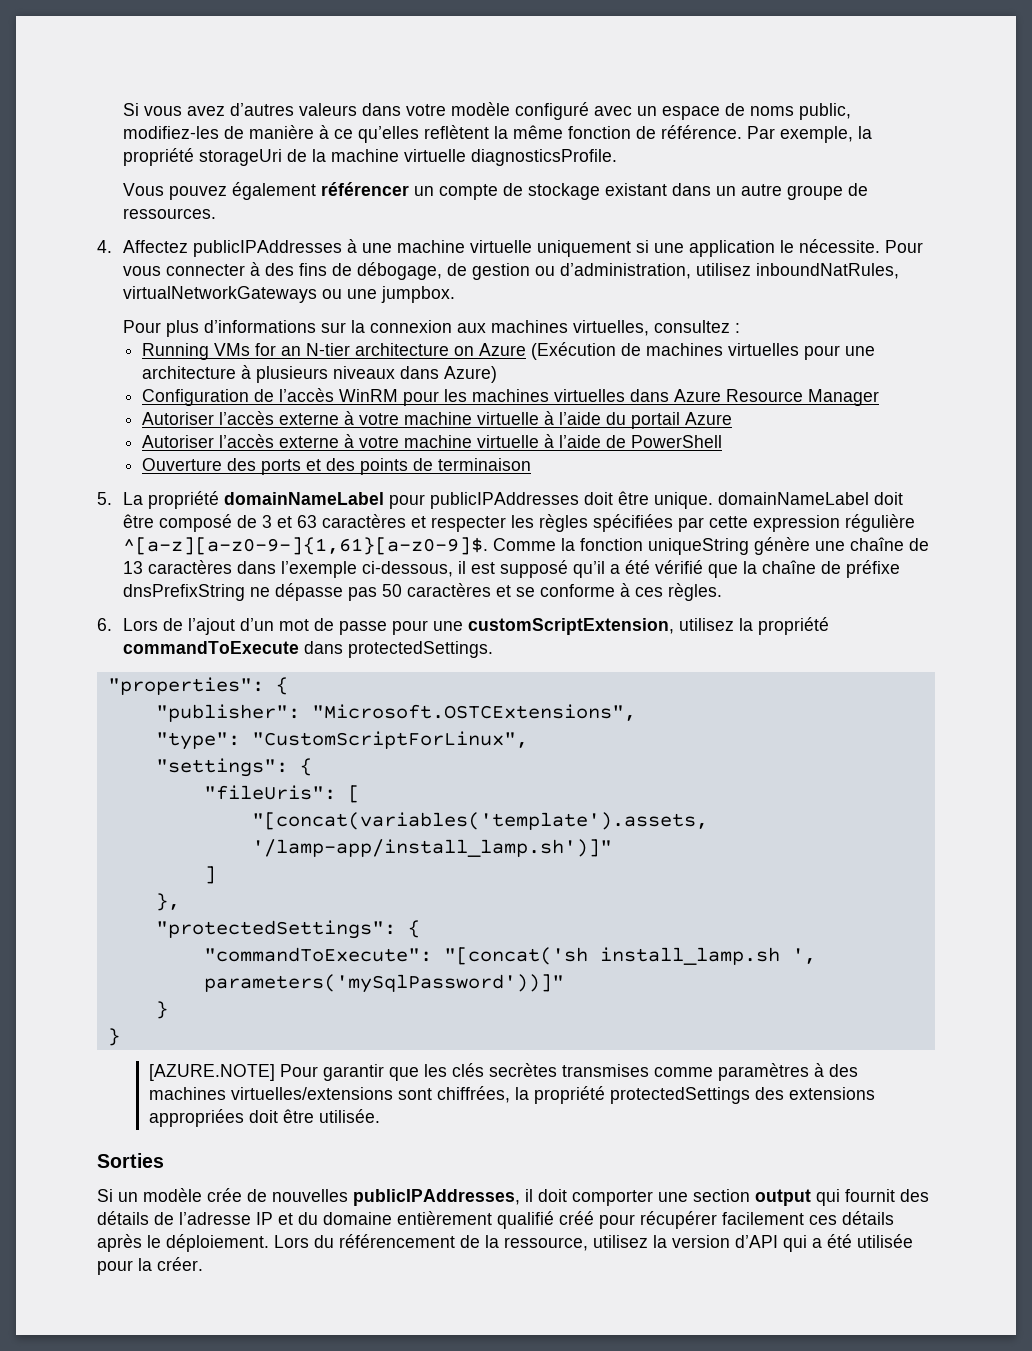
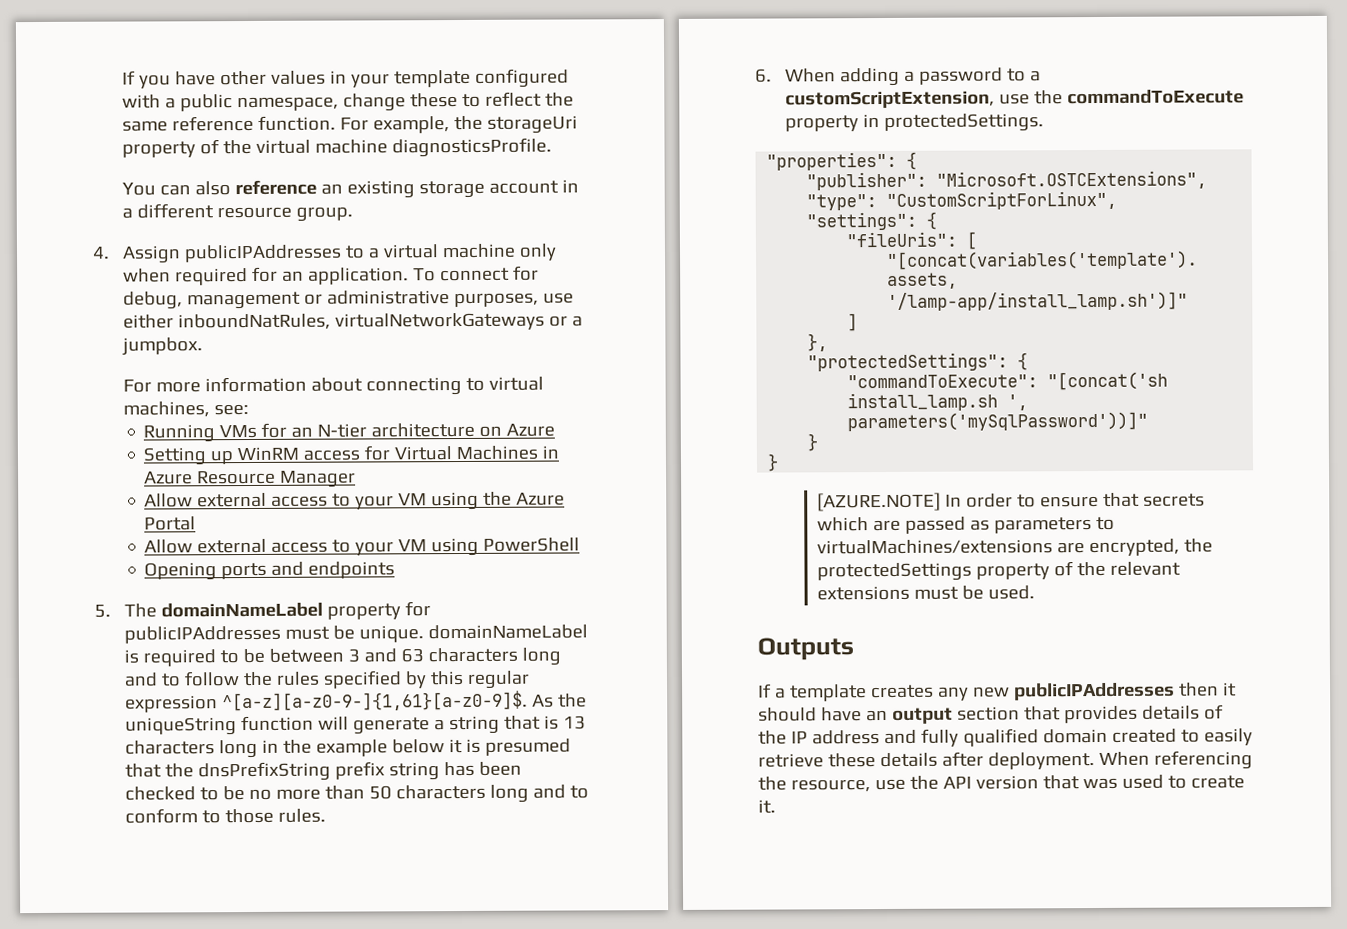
- Si vous avez d’autres valeurs dans votre modèle configuré avec un espace de noms public, modifiez-les de manière à ce qu’elles reflètent la même fonction de référence. Par exemple, la propriété storageUri de la machine virtuelle diagnosticsProfile.
- Vous pouvez également référencer un compte de stockage existant dans un autre groupe de ressources.
- 4. Affectez publicIPAddresses à une machine virtuelle uniquement si une application le nécessite. Pour vous connecter à des fins de débogage, de gestion ou d’administration, utilisez inboundNatRules, virtualNetworkGateways ou une jumpbox.
- Pour plus d’informations sur la connexion aux machines virtuelles, consultez :
+ If you have other values in your template configured with a public namespace, change these to reflect the same reference function. For example, the storageUri property of the virtual machine diagnosticsProfile.
+ You can also reference an existing storage account in a different resource group.
+ 4. Assign publicIPAddresses to a virtual machine only when required for an application. To connect for debug, management or administrative purposes, use either inboundNatRules, virtualNetworkGateways or a jumpbox.
+ For more information about connecting to virtual machines, see:
- Running VMs for an N-tier architecture on Azure (Exécution de machines virtuelles pour une architecture à plusieurs niveaux dans Azure)
- Configuration de l’accès WinRM pour les machines virtuelles dans Azure Resource Manager
- Autoriser l’accès externe à votre machine virtuelle à l’aide du portail Azure
- Autoriser l’accès externe à votre machine virtuelle à l’aide de PowerShell
- Ouverture des ports et des points de terminaison
- 5. La propriété domainNameLabel pour publicIPAddresses doit être unique. domainNameLabel doit être composé de 3 et 63 caractères et respecter les règles spécifiées par cette expression régulière ^[a-z][a-z0-9-]{1,61}[a-z0-9]$. Comme la fonction uniqueString génère une chaîne de 13 caractères dans l’exemple ci-dessous, il est supposé qu’il a été vérifié que la chaîne de préfixe dnsPrefixString ne dépasse pas 50 caractères et se conforme à ces règles.
- 6. Lors de l’ajout d’un mot de passe pour une customScriptExtension, utilisez la propriété commandToExecute dans protectedSettings.
+ Running VMs for an N-tier architecture on Azure
+ Setting up WinRM access for Virtual Machines in Azure Resource Manager
+ Allow external access to your VM using the Azure Portal
+ Allow external access to your VM using PowerShell
+ Opening ports and endpoints
+ 5. The domainNameLabel property for publicIPAddresses must be unique. domainNameLabel is required to be between 3 and 63 characters long and to follow the rules specified by this regular expression ^[a-z][a-z0-9-]{1,61}[a-z0-9]$. As the uniqueString function will generate a string that is 13 characters long in the example below it is presumed that the dnsPrefixString prefix string has been checked to be no more than 50 characters long and to conform to those rules.
+ 6. When adding a password to a customScriptExtension, use the commandToExecute property in protectedSettings.
- [AZURE.NOTE] Pour garantir que les clés secrètes transmises comme paramètres à des machines virtuelles/extensions sont chiffrées, la propriété protectedSettings des extensions appropriées doit être utilisée.
- Sorties
- Si un modèle crée de nouvelles publicIPAddresses, il doit comporter une section output qui fournit des détails de l’adresse IP et du domaine entièrement qualifié créé pour récupérer facilement ces détails après le déploiement. Lors du référencement de la ressource, utilisez la version d’API qui a été utilisée pour la créer.
+ [AZURE.NOTE] In order to ensure that secrets which are passed as parameters to virtualMachines/extensions are encrypted, the protectedSettings property of the relevant extensions must be used.
+ Outputs
+ If a template creates any new publicIPAddresses then it should have an output section that provides details of the IP address and fully qualified domain created to easily retrieve these details after deployment. When referencing the resource, use the API version that was used to create it.

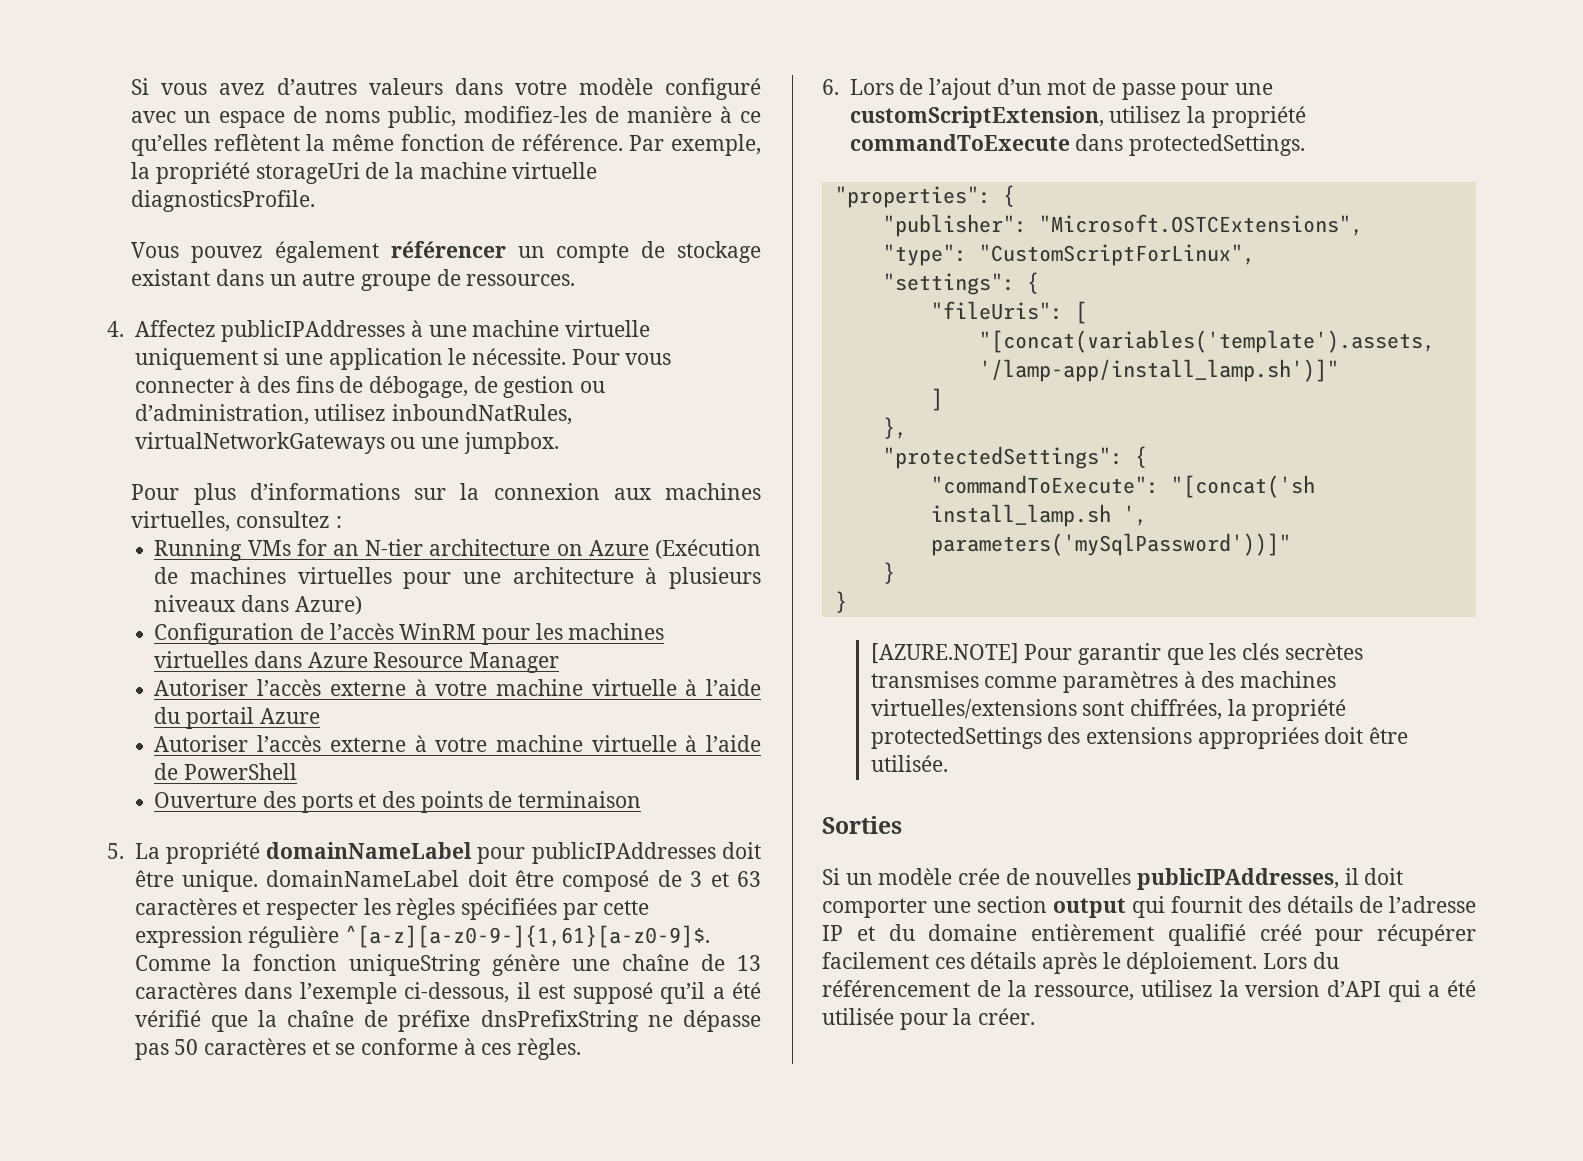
- If you have other values in your template configured with a public namespace, change these to reflect the same reference function. For example, the storageUri property of the virtual machine diagnosticsProfile.
- You can also reference an existing storage account in a different resource group.
- 4. Assign publicIPAddresses to a virtual machine only when required for an application. To connect for debug, management or administrative purposes, use either inboundNatRules, virtualNetworkGateways or a jumpbox.
- For more information about connecting to virtual machines, see:
+ Si vous avez d’autres valeurs dans votre modèle configuré avec un espace de noms public, modifiez-les de manière à ce qu’elles reflètent la même fonction de référence. Par exemple, la propriété storageUri de la machine virtuelle diagnosticsProfile.
+ Vous pouvez également référencer un compte de stockage existant dans un autre groupe de ressources.
+ 4. Affectez publicIPAddresses à une machine virtuelle uniquement si une application le nécessite. Pour vous connecter à des fins de débogage, de gestion ou d’administration, utilisez inboundNatRules, virtualNetworkGateways ou une jumpbox.
+ Pour plus d’informations sur la connexion aux machines virtuelles, consultez :
- Running VMs for an N-tier architecture on Azure
- Setting up WinRM access for Virtual Machines in Azure Resource Manager
- Allow external access to your VM using the Azure Portal
- Allow external access to your VM using PowerShell
- Opening ports and endpoints
- 5. The domainNameLabel property for publicIPAddresses must be unique. domainNameLabel is required to be between 3 and 63 characters long and to follow the rules specified by this regular expression ^[a-z][a-z0-9-]{1,61}[a-z0-9]$. As the uniqueString function will generate a string that is 13 characters long in the example below it is presumed that the dnsPrefixString prefix string has been checked to be no more than 50 characters long and to conform to those rules.
- 6. When adding a password to a customScriptExtension, use the commandToExecute property in protectedSettings.
+ Running VMs for an N-tier architecture on Azure (Exécution de machines virtuelles pour une architecture à plusieurs niveaux dans Azure)
+ Configuration de l’accès WinRM pour les machines virtuelles dans Azure Resource Manager
+ Autoriser l’accès externe à votre machine virtuelle à l’aide du portail Azure
+ Autoriser l’accès externe à votre machine virtuelle à l’aide de PowerShell
+ Ouverture des ports et des points de terminaison
+ 5. La propriété domainNameLabel pour publicIPAddresses doit être unique. domainNameLabel doit être composé de 3 et 63 caractères et respecter les règles spécifiées par cette expression régulière ^[a-z][a-z0-9-]{1,61}[a-z0-9]$. Comme la fonction uniqueString génère une chaîne de 13 caractères dans l’exemple ci-dessous, il est supposé qu’il a été vérifié que la chaîne de préfixe dnsPrefixString ne dépasse pas 50 caractères et se conforme à ces règles.
+ 6. Lors de l’ajout d’un mot de passe pour une customScriptExtension, utilisez la propriété commandToExecute dans protectedSettings.
- [AZURE.NOTE] In order to ensure that secrets which are passed as parameters to virtualMachines/extensions are encrypted, the protectedSettings property of the relevant extensions must be used.
- Outputs
- If a template creates any new publicIPAddresses then it should have an output section that provides details of the IP address and fully qualified domain created to easily retrieve these details after deployment. When referencing the resource, use the API version that was used to create it.
+ [AZURE.NOTE] Pour garantir que les clés secrètes transmises comme paramètres à des machines virtuelles/extensions sont chiffrées, la propriété protectedSettings des extensions appropriées doit être utilisée.
+ Sorties
+ Si un modèle crée de nouvelles publicIPAddresses, il doit comporter une section output qui fournit des détails de l’adresse IP et du domaine entièrement qualifié créé pour récupérer facilement ces détails après le déploiement. Lors du référencement de la ressource, utilisez la version d’API qui a été utilisée pour la créer.

